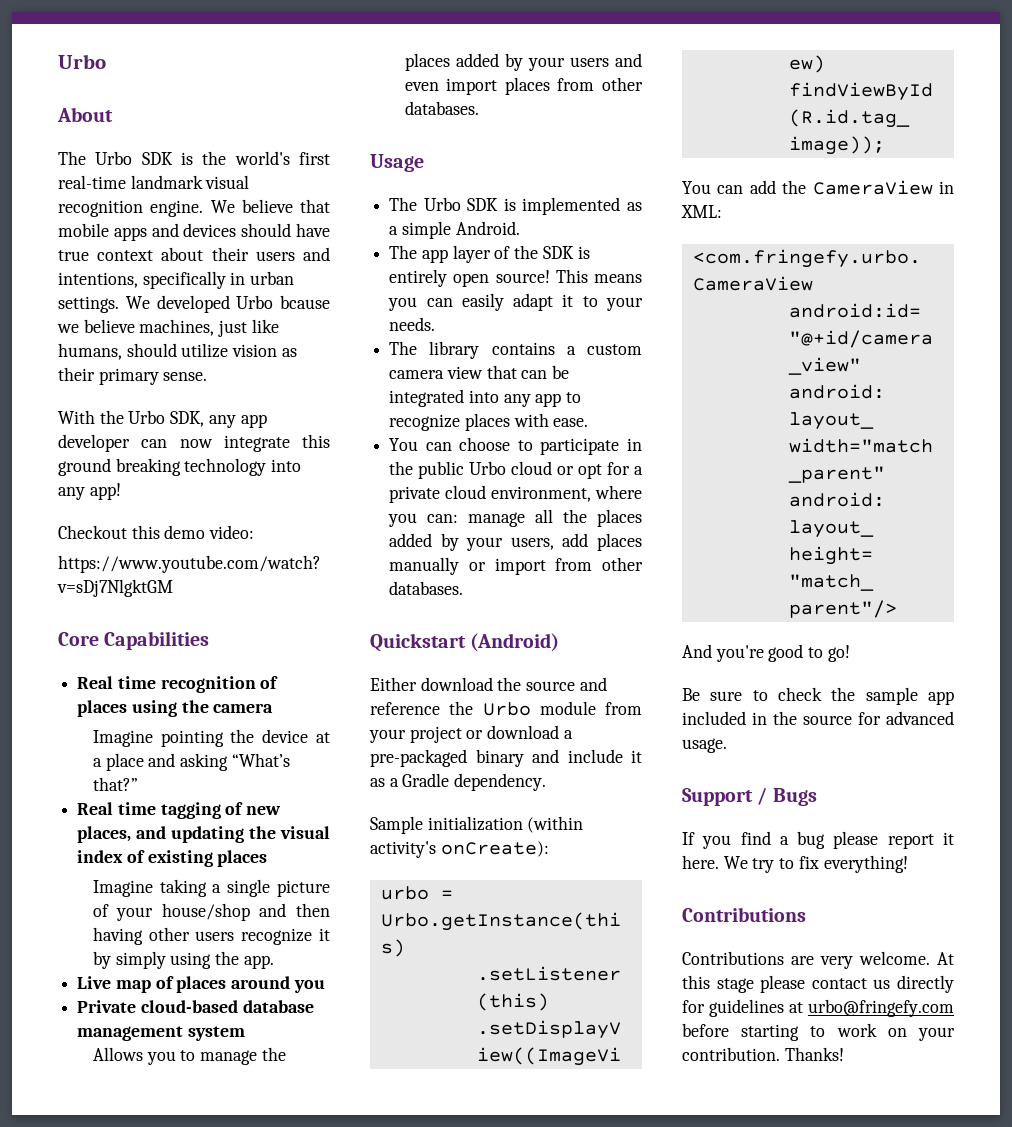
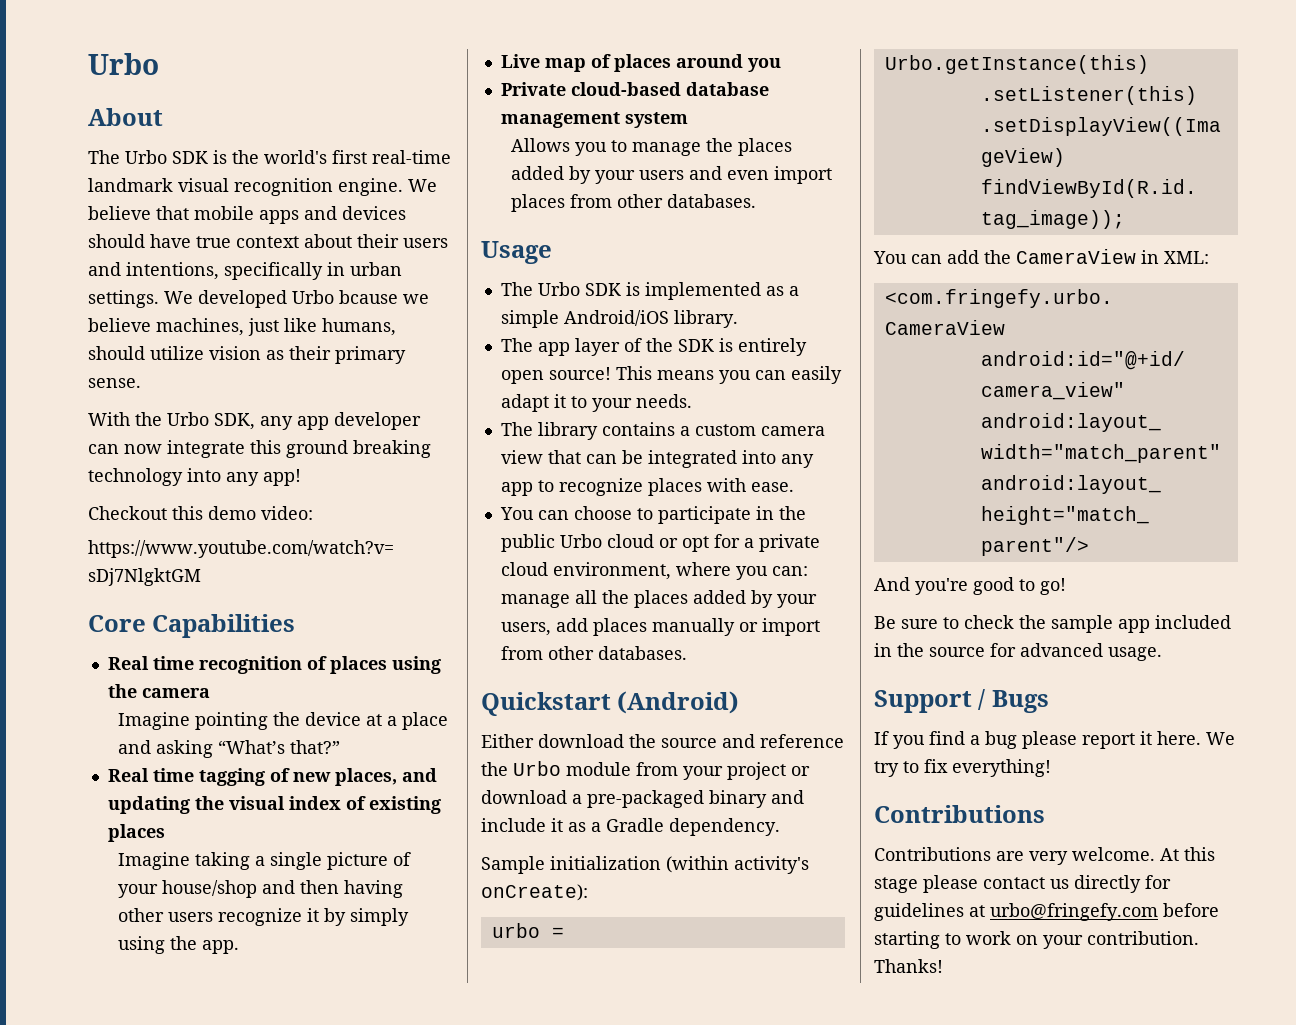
- The Urbo SDK is implemented as a simple Android.
+ The Urbo SDK is implemented as a simple Android/iOS library.

